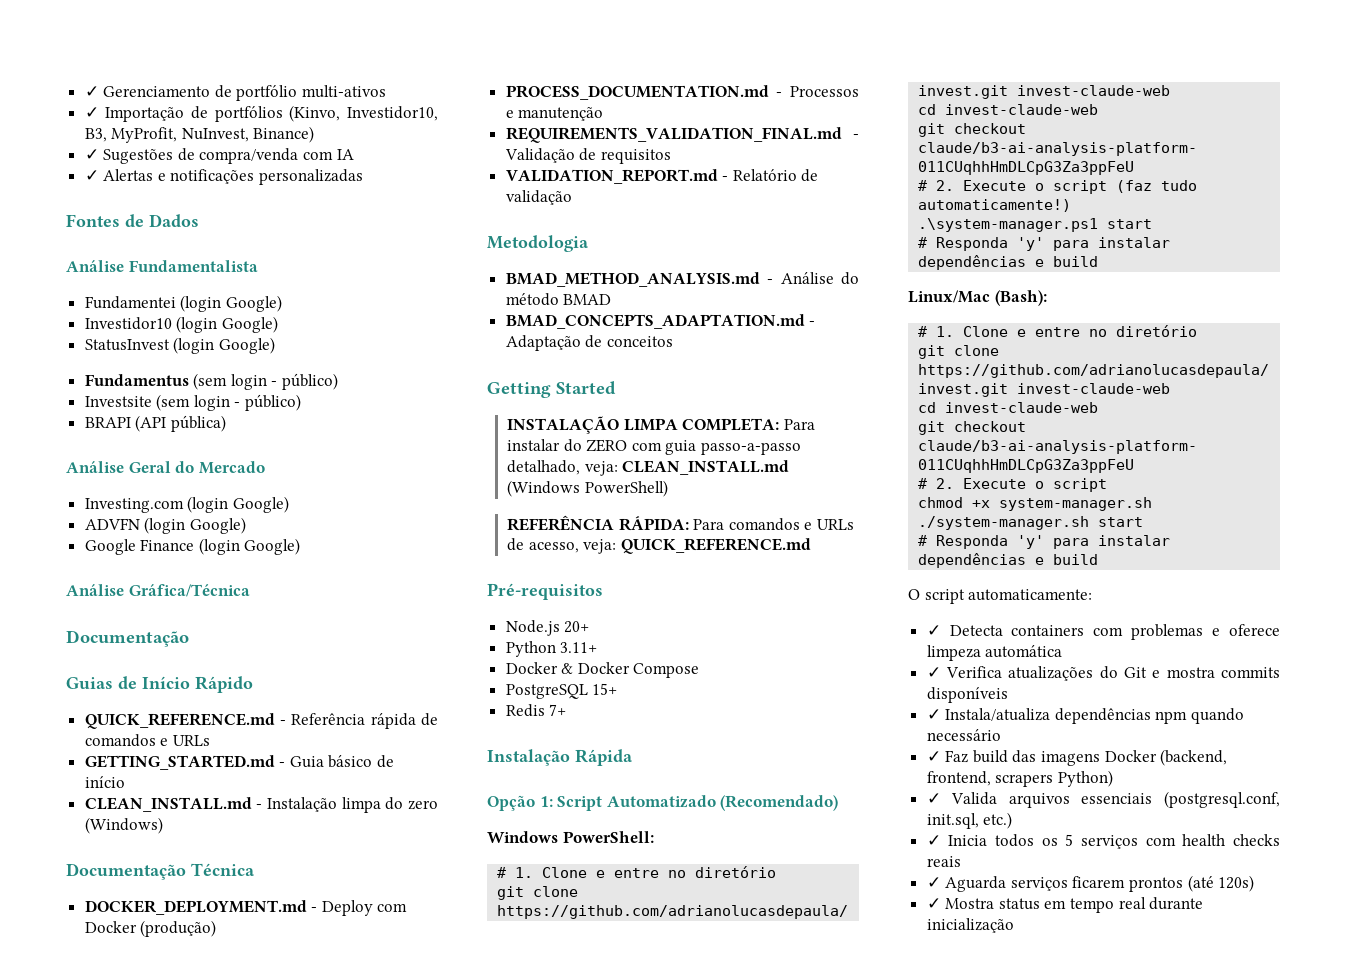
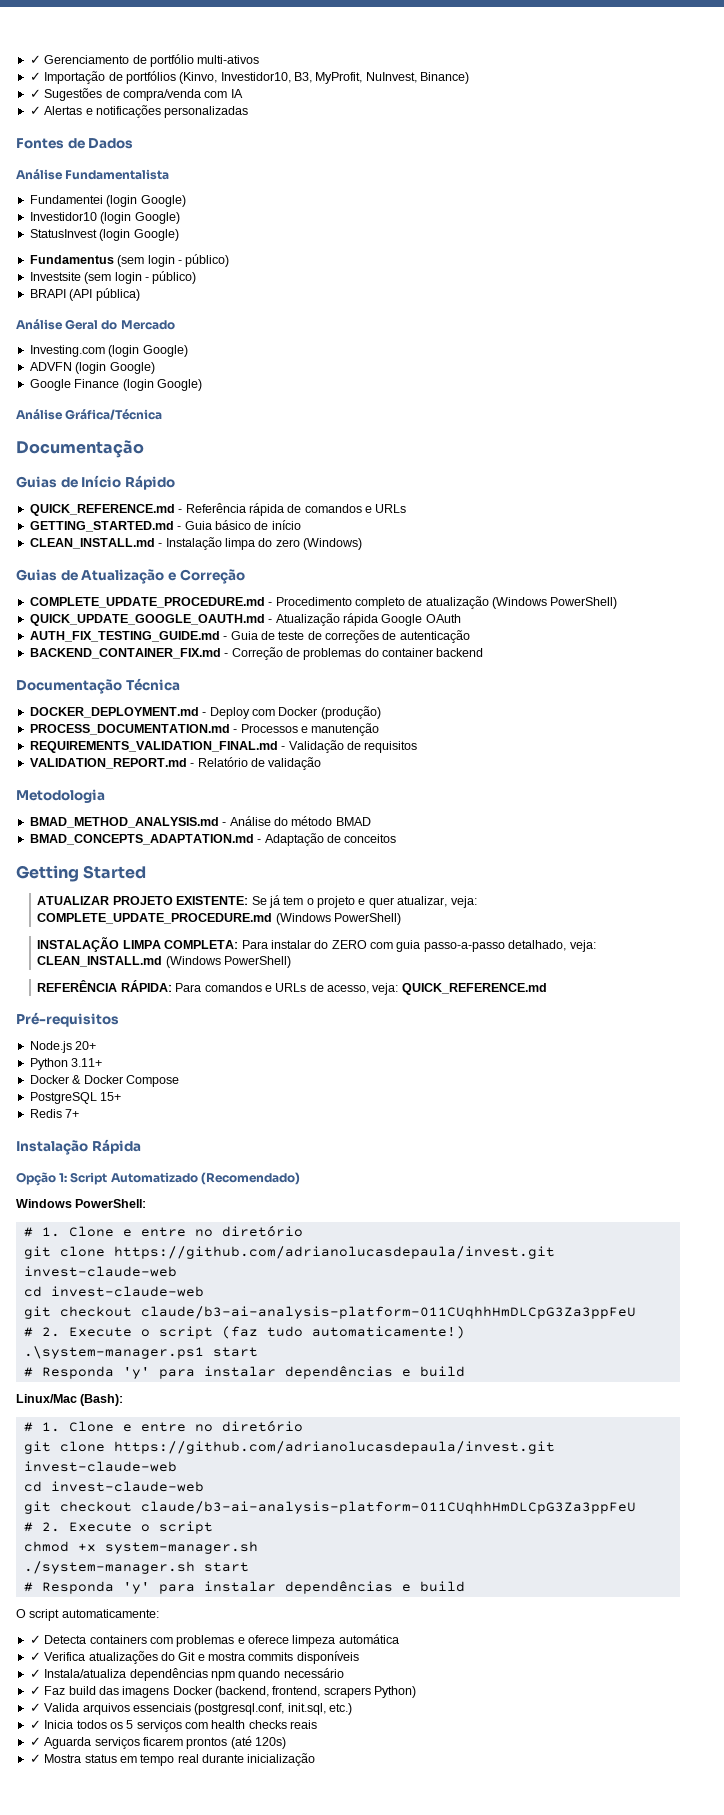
+ Guias de Atualização e Correção
+ COMPLETE_UPDATE_PROCEDURE.md - Procedimento completo de atualização (Windows PowerShell)
+ QUICK_UPDATE_GOOGLE_OAUTH.md - Atualização rápida Google OAuth
+ AUTH_FIX_TESTING_GUIDE.md - Guia de teste de correções de autenticação
+ BACKEND_CONTAINER_FIX.md - Correção de problemas do container backend
+ ATUALIZAR PROJETO EXISTENTE: Se já tem o projeto e quer atualizar, veja: COMPLETE_UPDATE_PROCEDURE.md (Windows PowerShell)

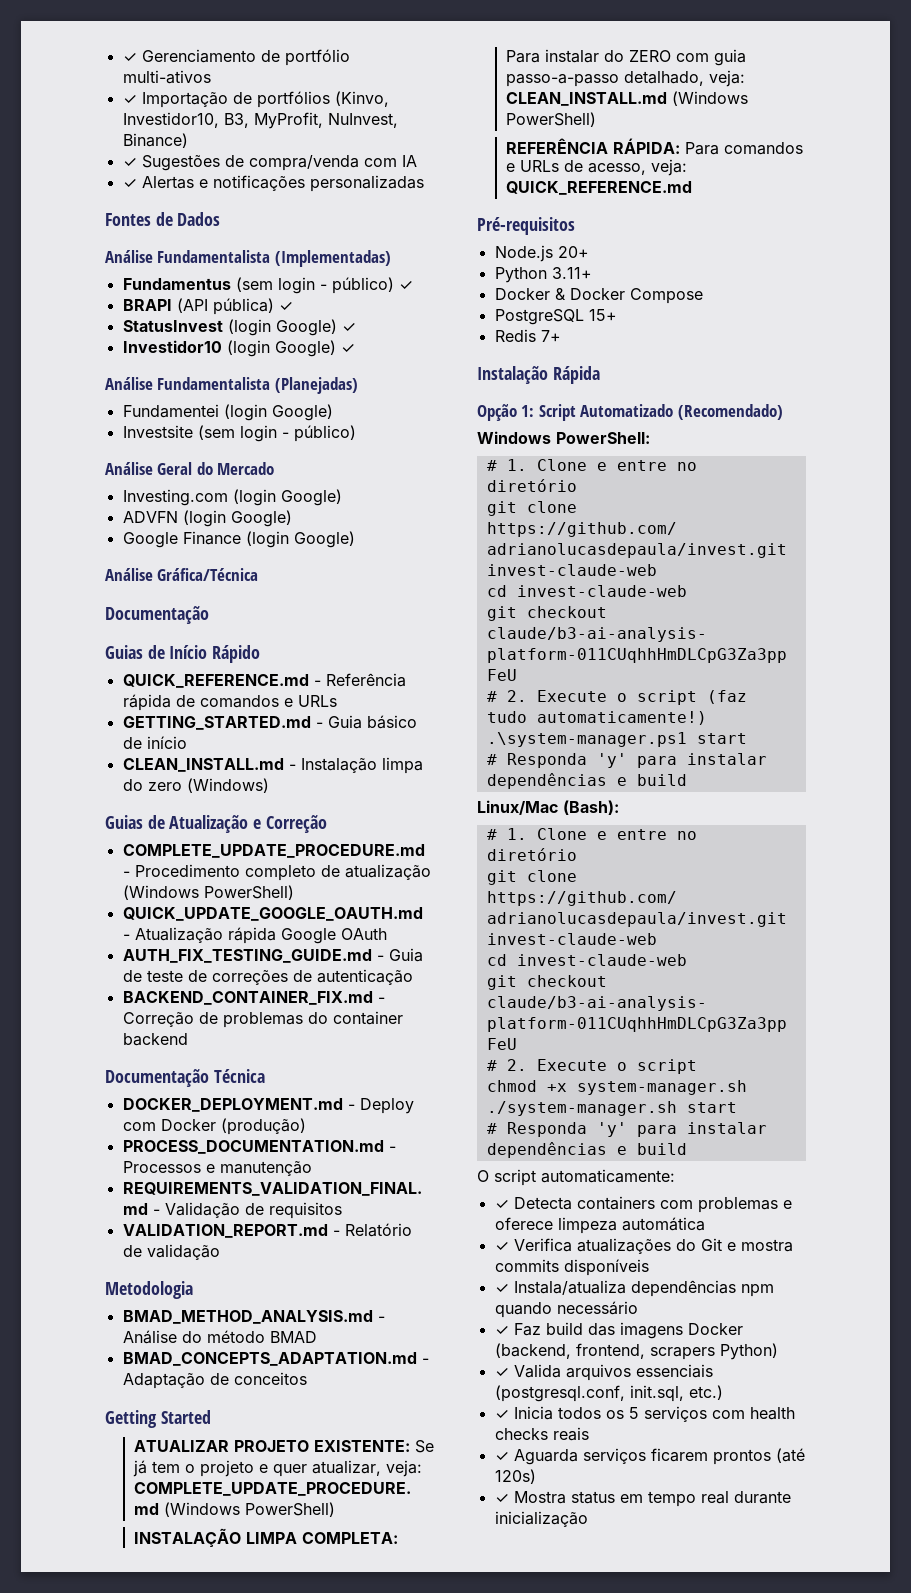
- Análise Fundamentalista
- Fundamentei (login Google)
- Investidor10 (login Google)
- StatusInvest (login Google)
+ Análise Fundamentalista (Implementadas)
- Fundamentus (sem login - público)
+ Fundamentus (sem login - público) ✓
+ BRAPI (API pública) ✓
+ StatusInvest (login Google) ✓
+ Investidor10 (login Google) ✓
+ Análise Fundamentalista (Planejadas)
+ Fundamentei (login Google)
- BRAPI (API pública)

